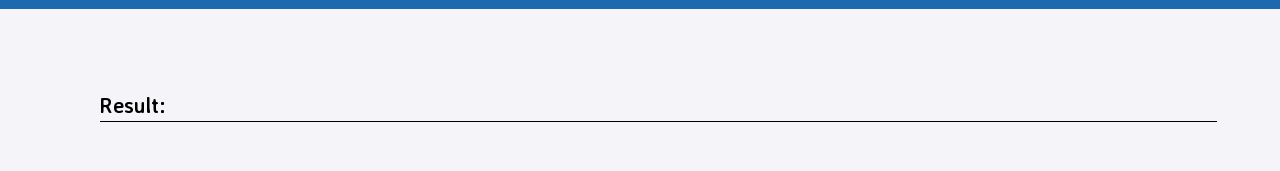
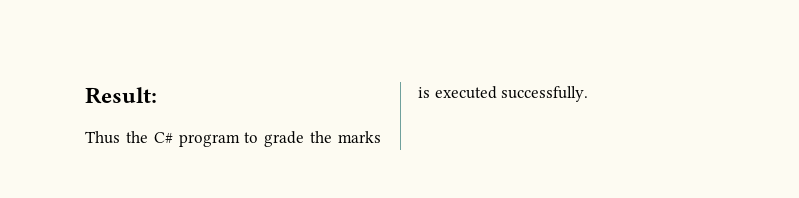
+ Thus the C# program to grade the marks is executed successfully.

